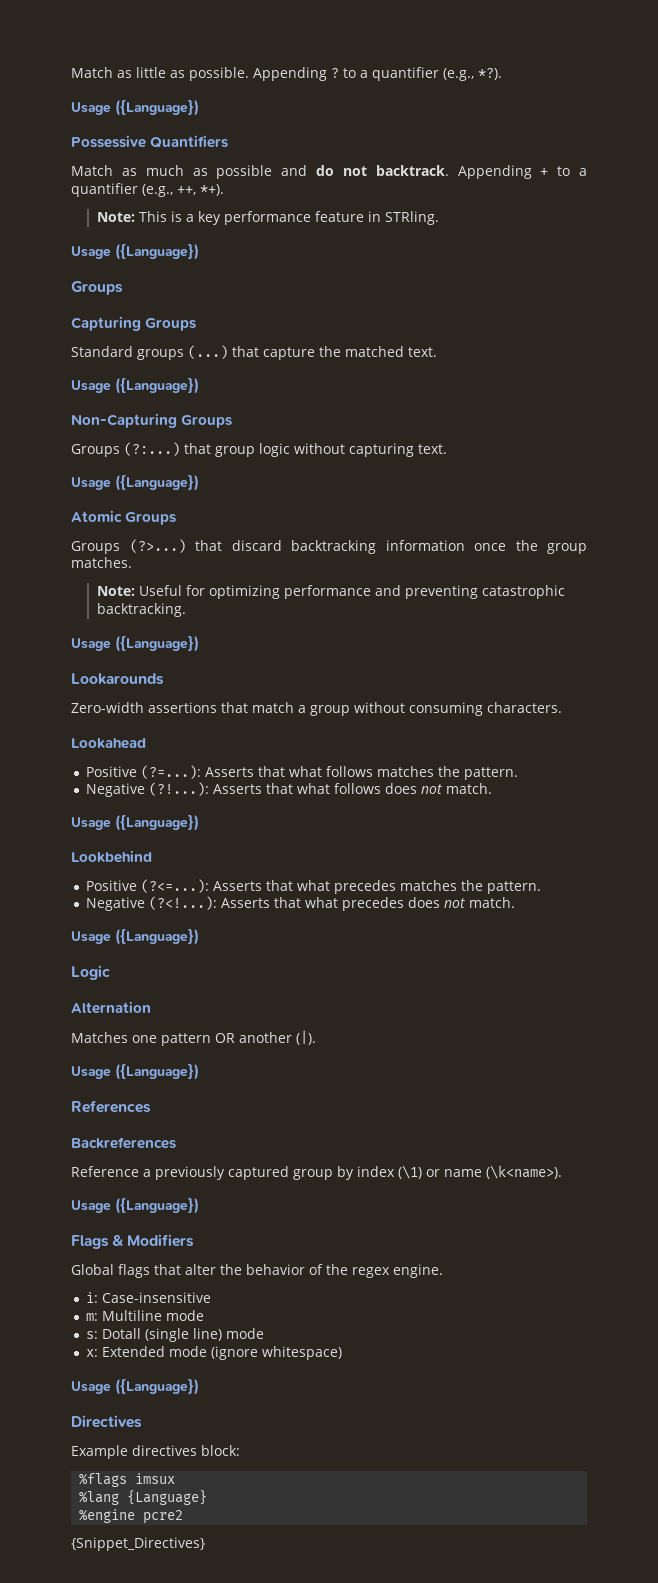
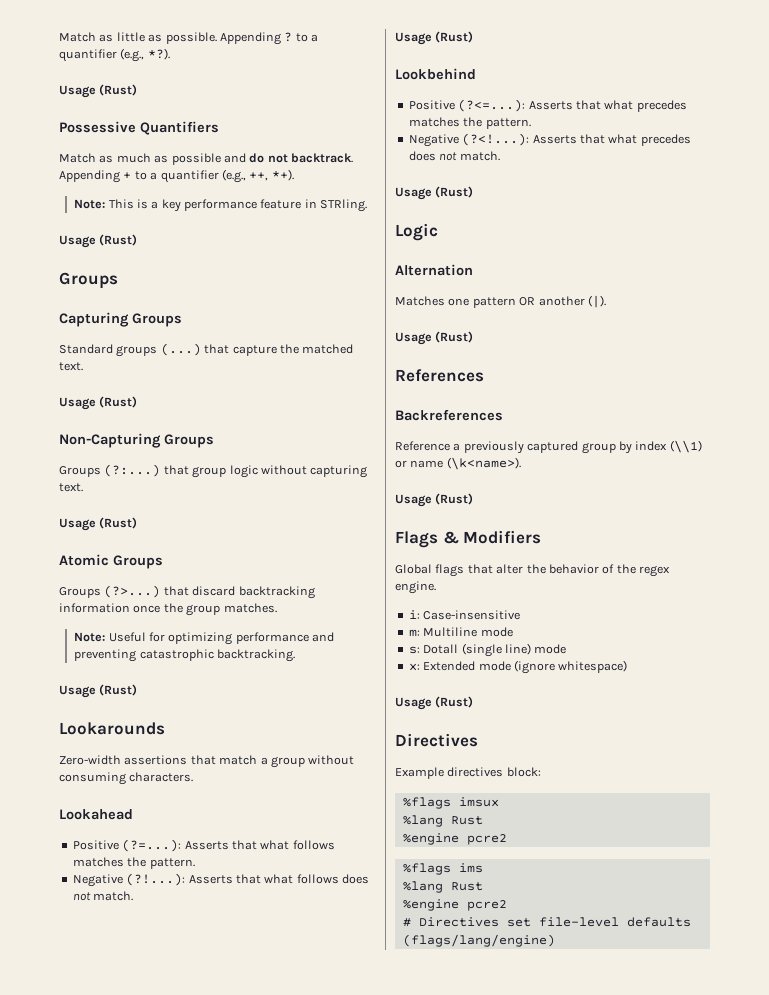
  Appending ? to a quantifier (e.g., *?).
- Usage ({Language})
+ Usage (Rust)
  Note: This is a key performance feature in STRling.
- Usage ({Language})
+ Usage (Rust)
  Standard groups (...) that capture the matched text.
- Usage ({Language})
+ Usage (Rust)
  Groups (?:...) that group logic without capturing text.
- Usage ({Language})
+ Usage (Rust)
  Note: Useful for optimizing performance and preventing catastrophic backtracking.
- Usage ({Language})
+ Usage (Rust)
  Negative (?!...): Asserts that what follows does not match.
- Usage ({Language})
+ Usage (Rust)
  Negative (?<!...): Asserts that what precedes does not match.
- Usage ({Language})
+ Usage (Rust)
  Matches one pattern OR another (|).
- Usage ({Language})
+ Usage (Rust)
- Reference a previously captured group by index (\1) or name (\k<name>).
- Usage ({Language})
+ Reference a previously captured group by index (\\1) or name (\k<name>).
+ Usage (Rust)
  x: Extended mode (ignore whitespace)
- Usage ({Language})
+ Usage (Rust)
  %flags imsux
- %lang {Language}
+ %lang Rust
  %engine pcre2
- {Snippet_Directives}
+ %flags ims
+ %lang Rust
+ %engine pcre2
+ # Directives set file-level defaults (flags/lang/engine)

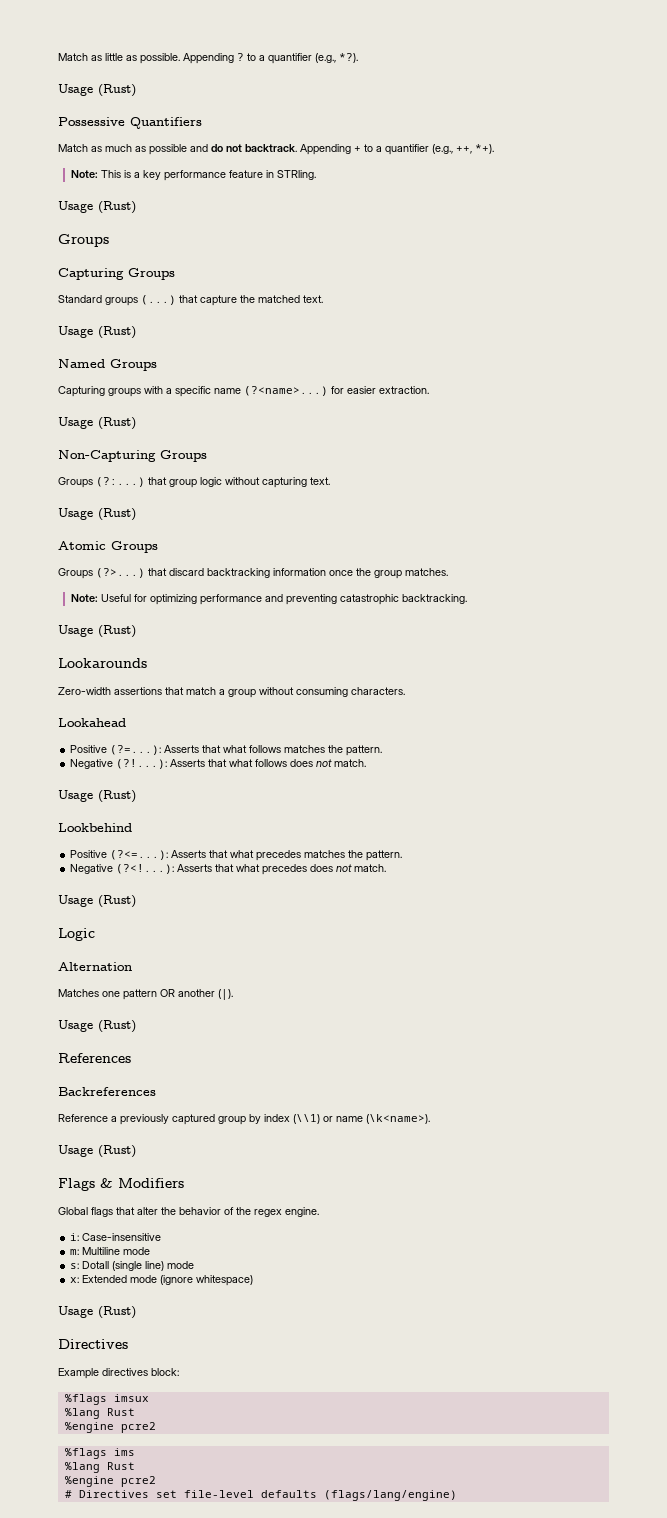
+ Named Groups
+ Capturing groups with a specific name (?<name>...) for easier extraction.
+ Usage (Rust)

